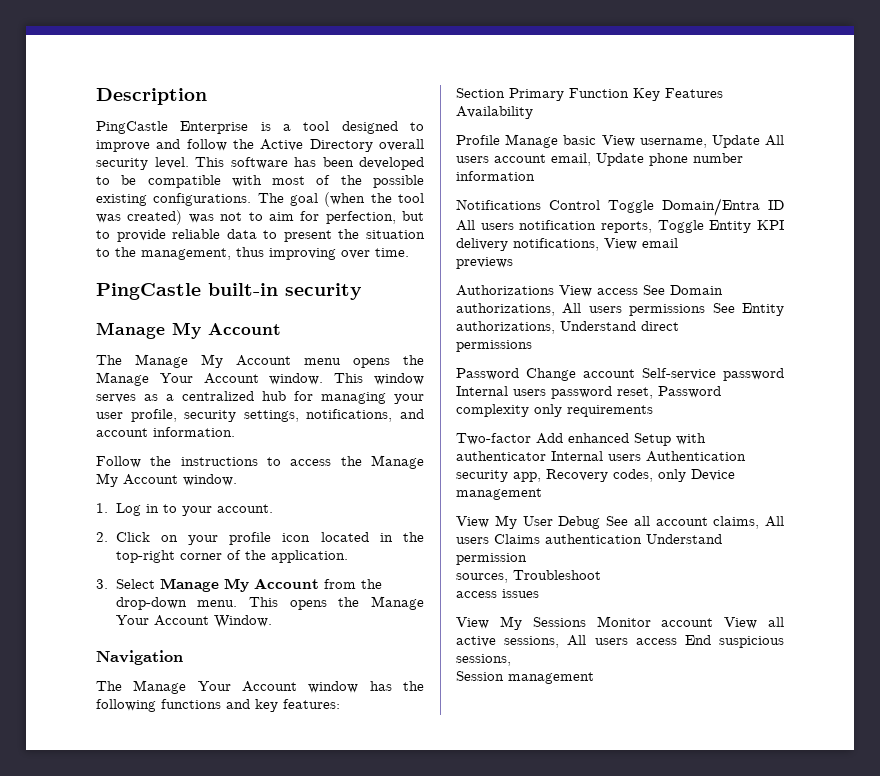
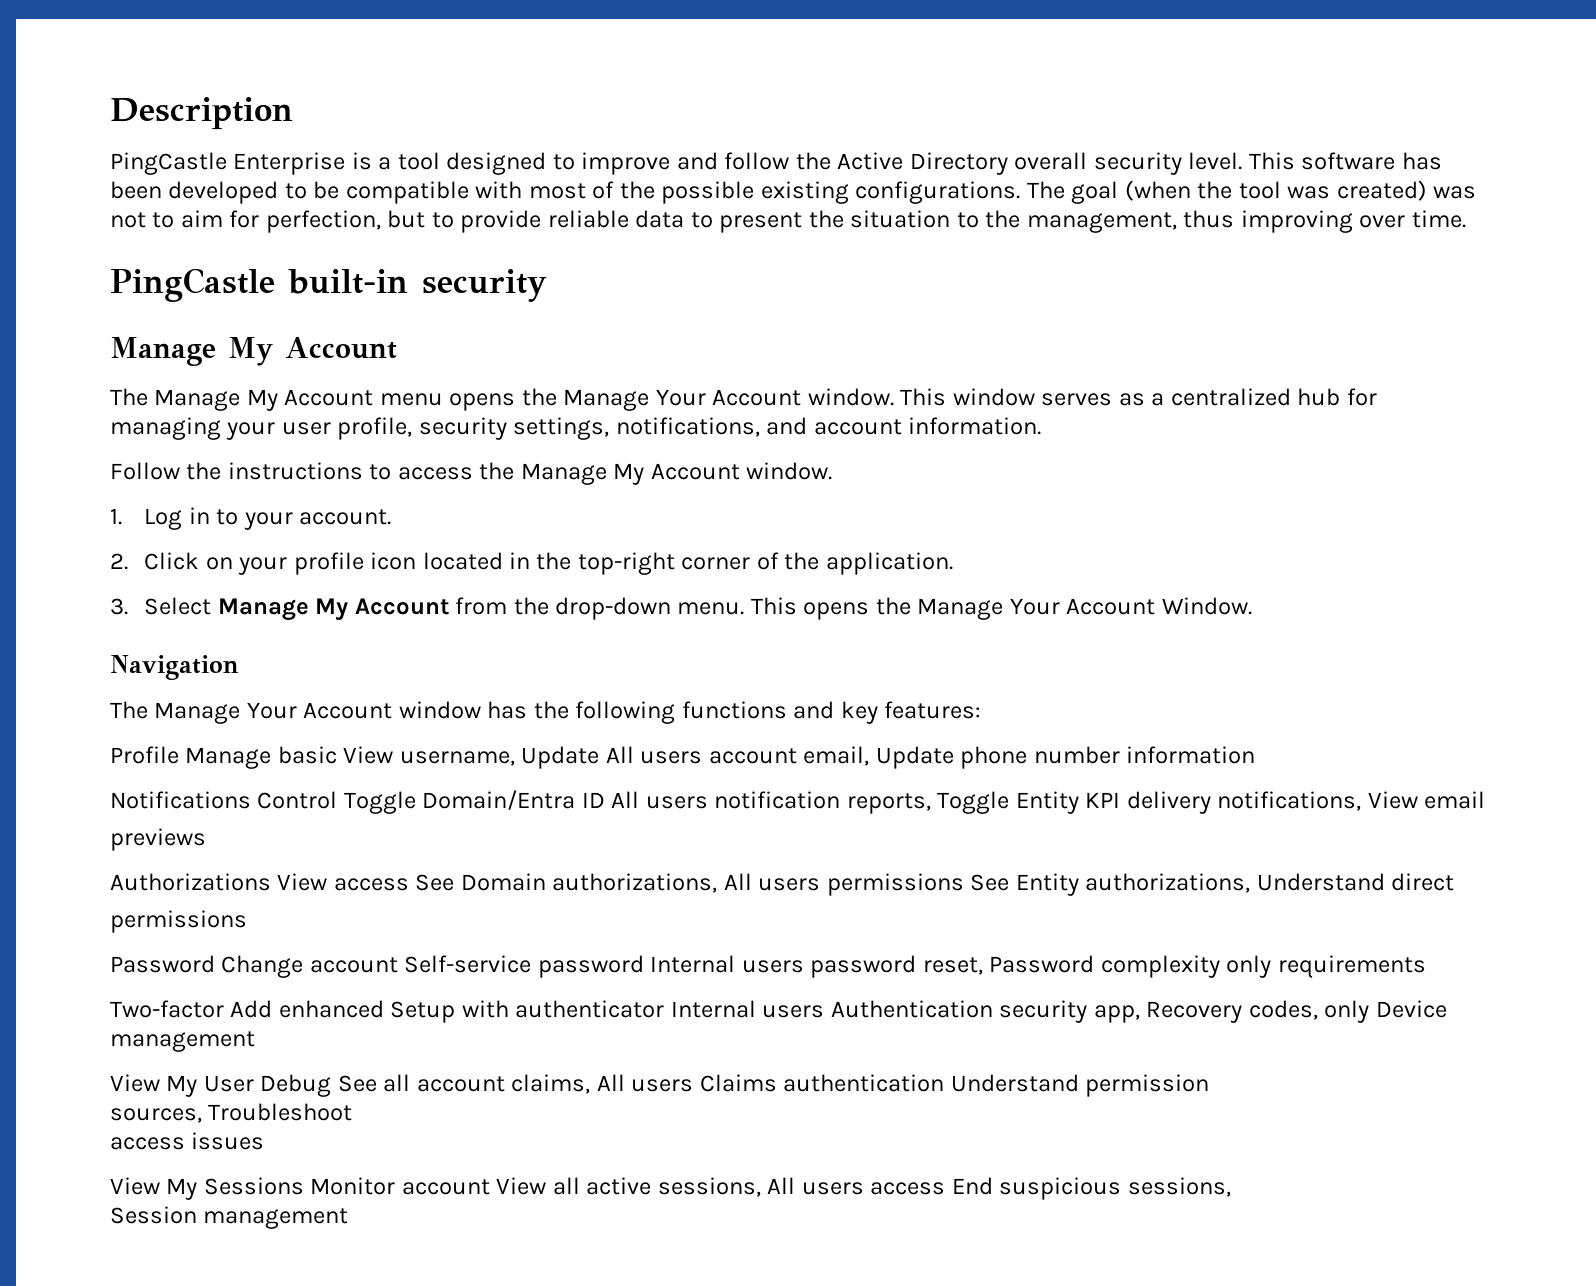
- Section Primary Function Key Features Availability

